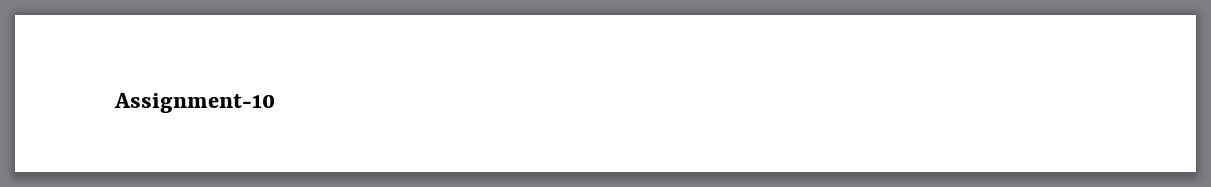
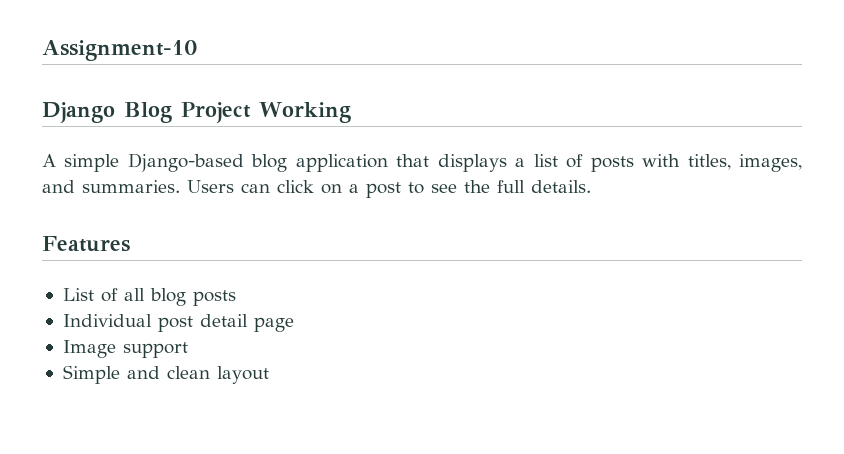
+ Django Blog Project Working
+ A simple Django-based blog application that displays a list of posts with titles, images, and summaries. Users can click on a post to see the full details.
+ Features
+ List of all blog posts
+ Individual post detail page
+ Image support
+ Simple and clean layout

